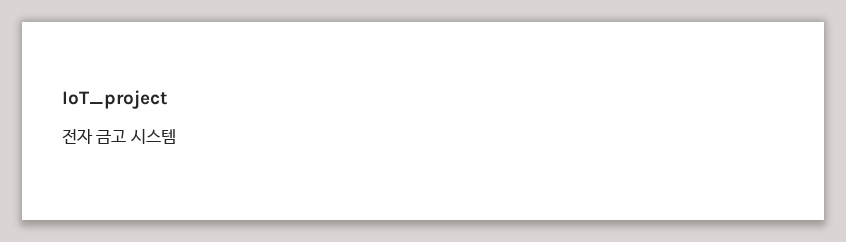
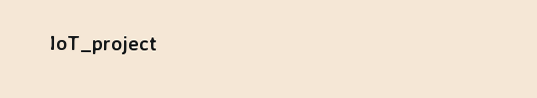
- 전자 금고 시스템

